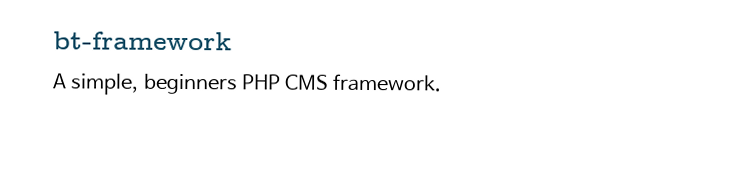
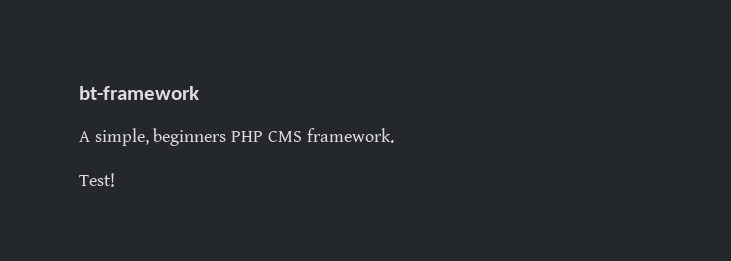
+ Test!

